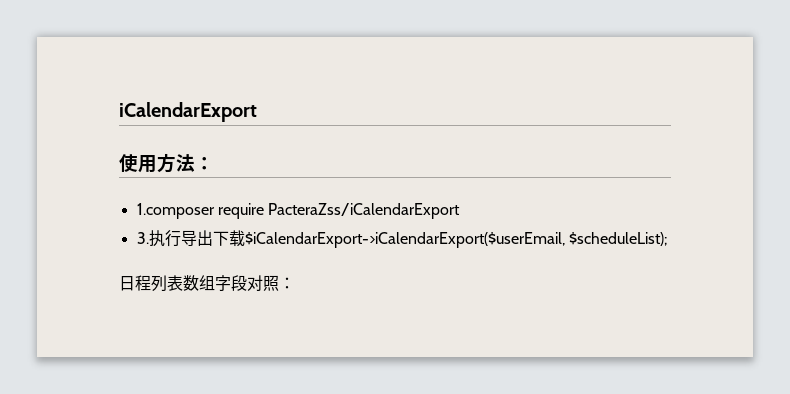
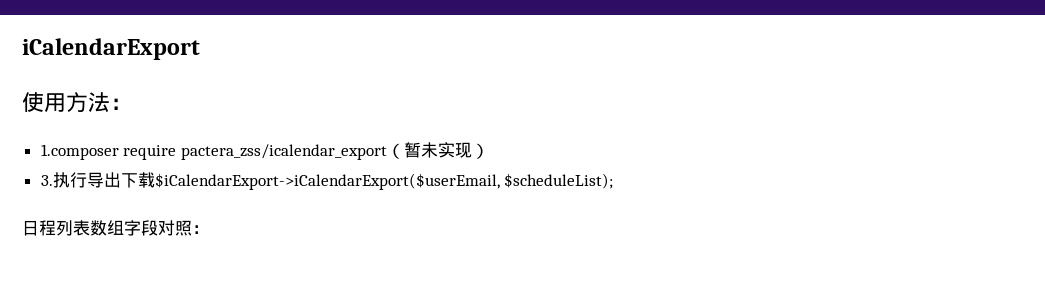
- 1.composer require PacteraZss/iCalendarExport
+ 1.composer require pactera_zss/icalendar_export（暂未实现）

